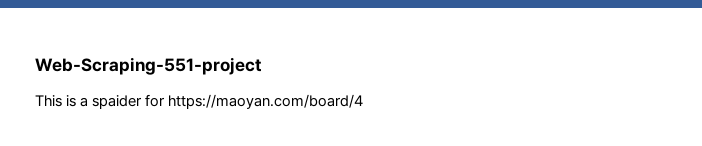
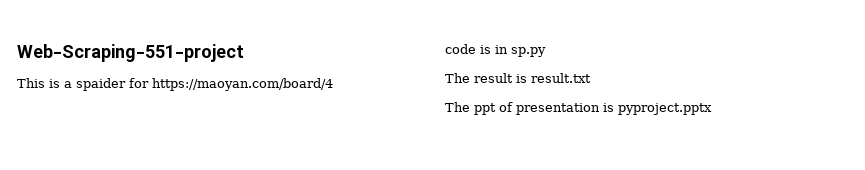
+ code is in sp.py
+ The result is result.txt
+ The ppt of presentation is pyproject.pptx

